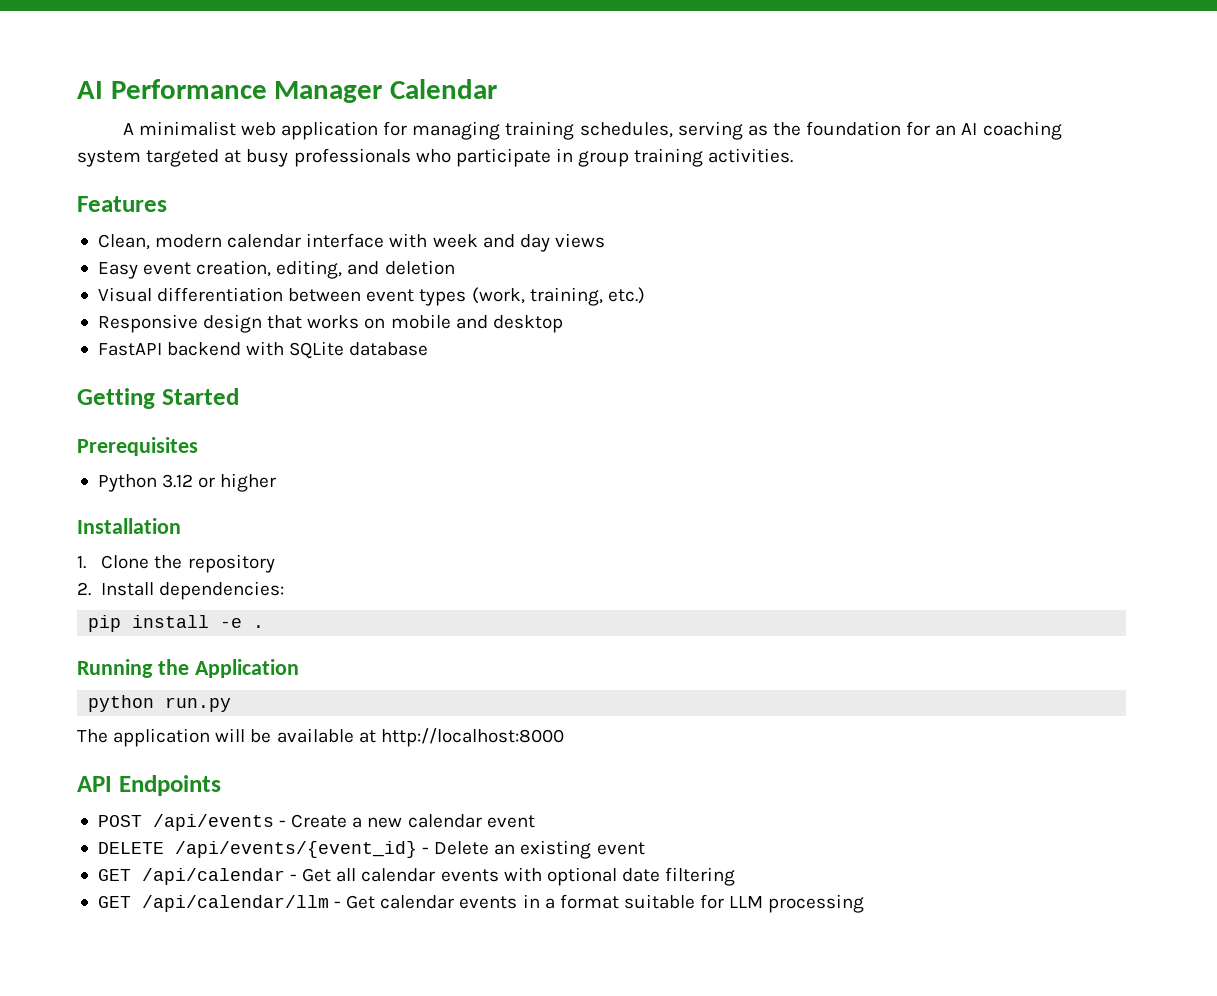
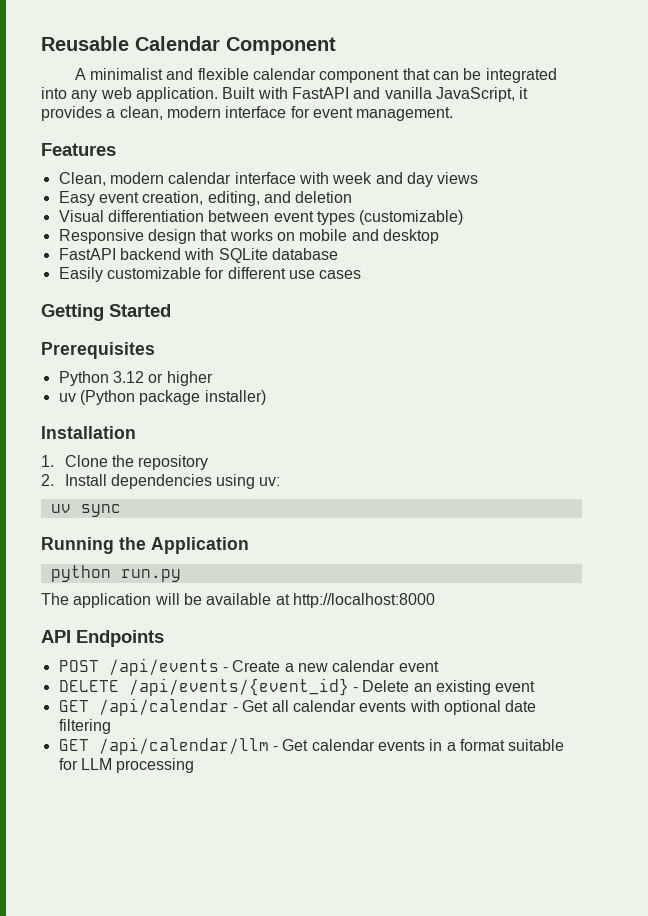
- AI Performance Manager Calendar
+ Reusable Calendar Component
- A minimalist web application for managing training schedules, serving as the foundation for an AI coaching system targeted at busy professionals who participate in group training activities.
+ A minimalist and flexible calendar component that can be integrated into any web application. Built with FastAPI and vanilla JavaScript, it provides a clean, modern interface for event management.
- Visual differentiation between event types (work, training, etc.)
+ Visual differentiation between event types (customizable)
+ Easily customizable for different use cases
+ uv (Python package installer)
- 2. Install dependencies:
- pip install -e .
+ 2. Install dependencies using uv:
+ uv sync

